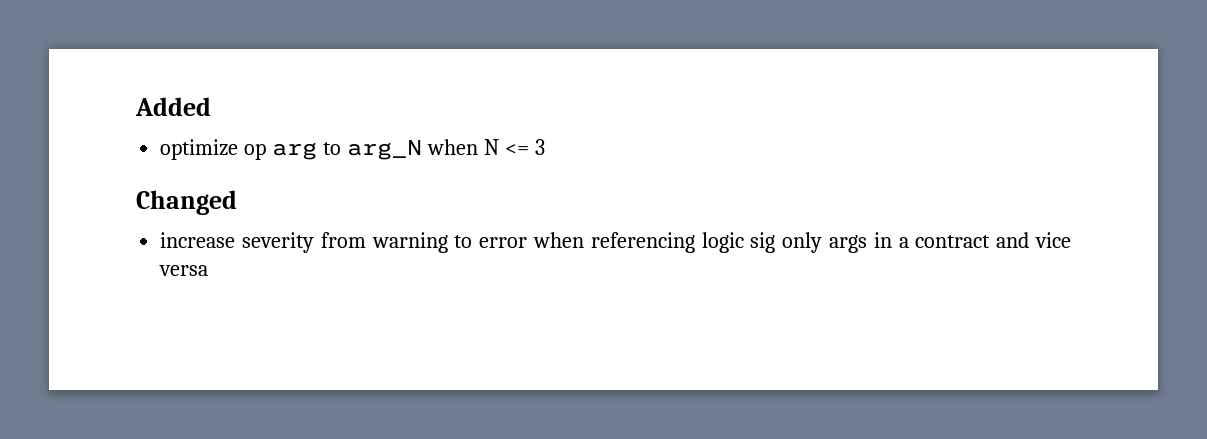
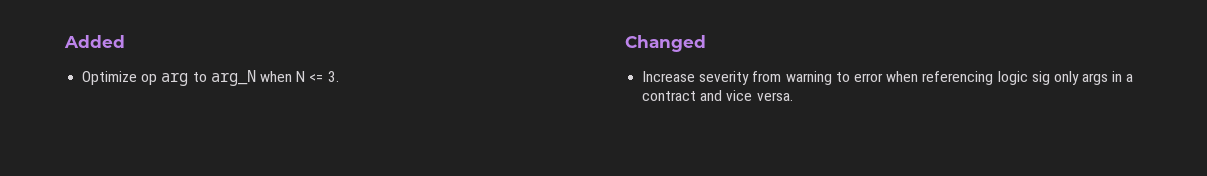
- optimize op arg to arg_N when N <= 3
+ Optimize op arg to arg_N when N <= 3.
- increase severity from warning to error when referencing logic sig only args in a contract and vice versa
+ Increase severity from warning to error when referencing logic sig only args in a contract and vice versa.

